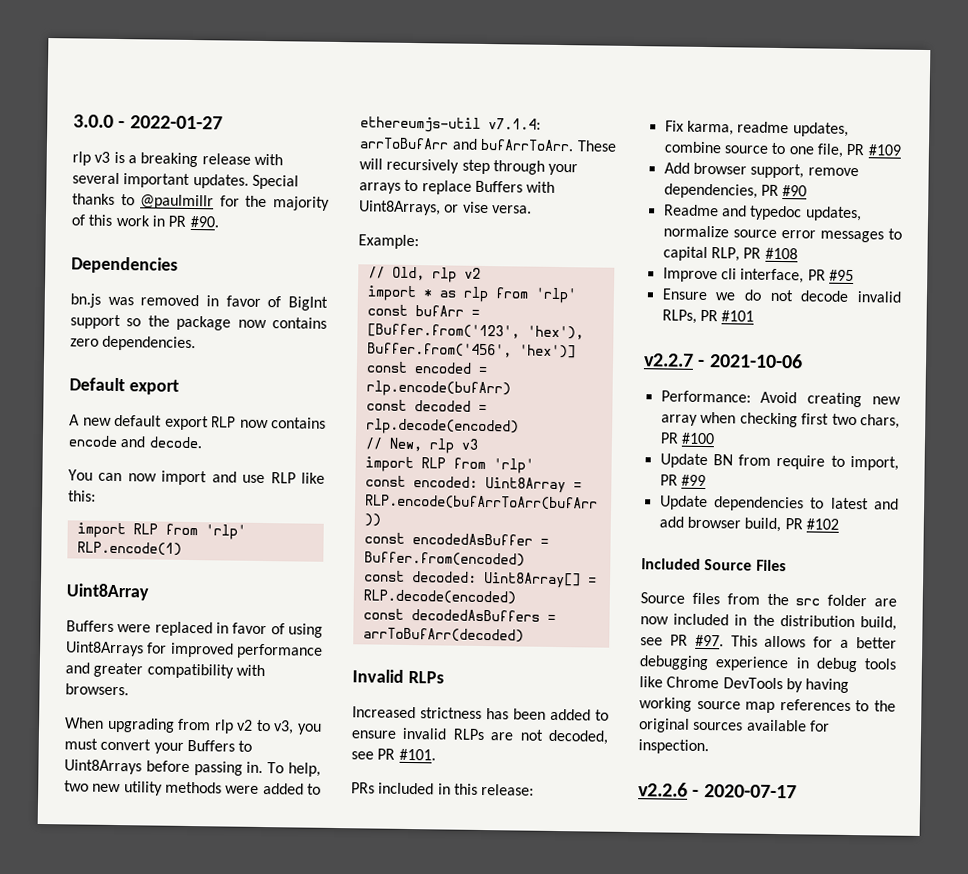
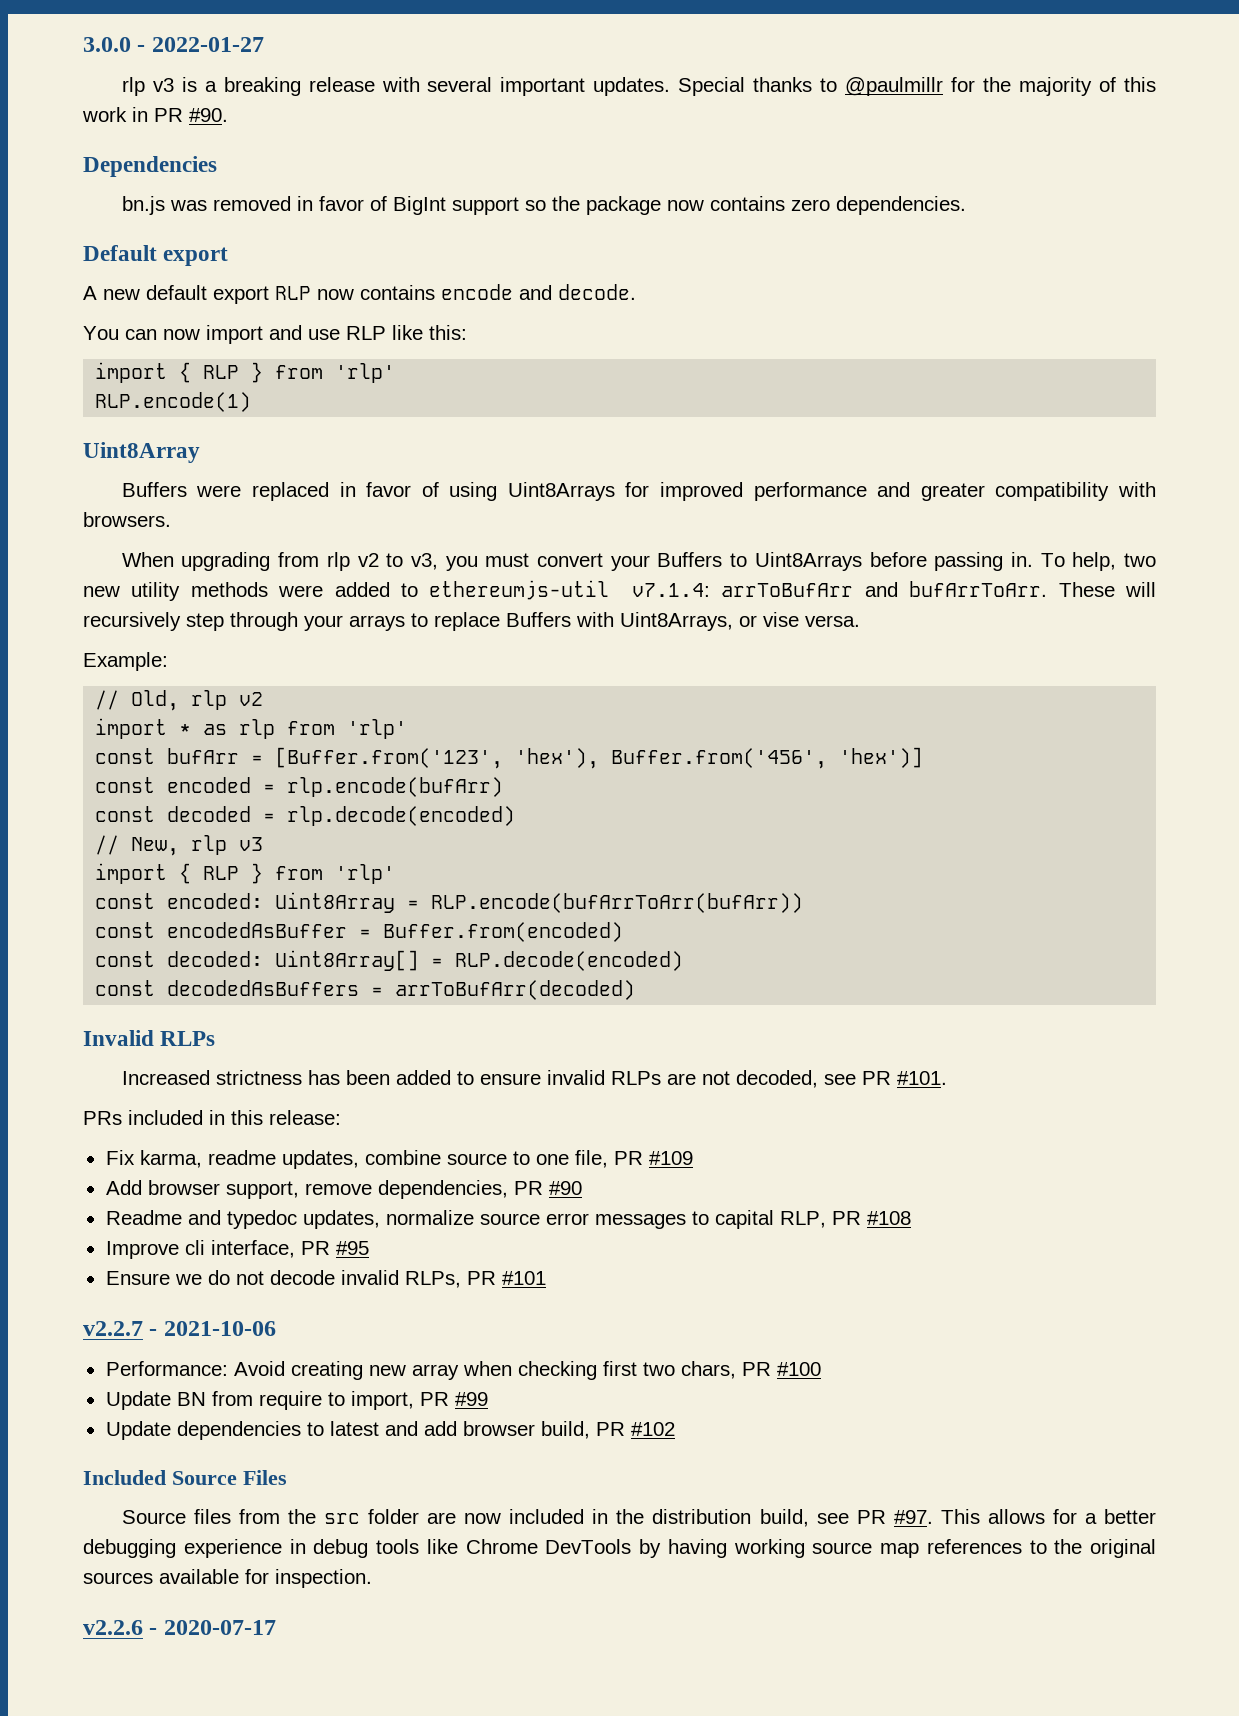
  You can now import and use RLP like this:
- import RLP from 'rlp'
+ import { RLP } from 'rlp'
  // New, rlp v3
- import RLP from 'rlp'
+ import { RLP } from 'rlp'

